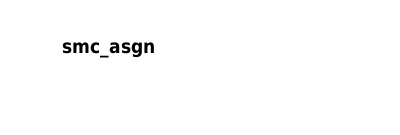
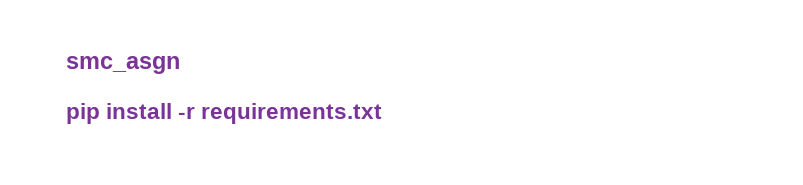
+ pip install -r requirements.txt

